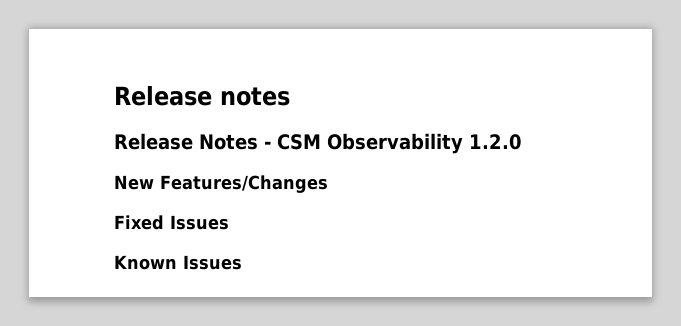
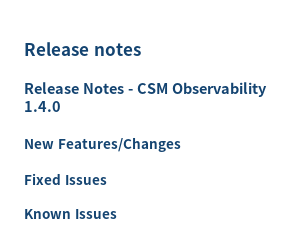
- Release Notes - CSM Observability 1.2.0
+ Release Notes - CSM Observability 1.4.0

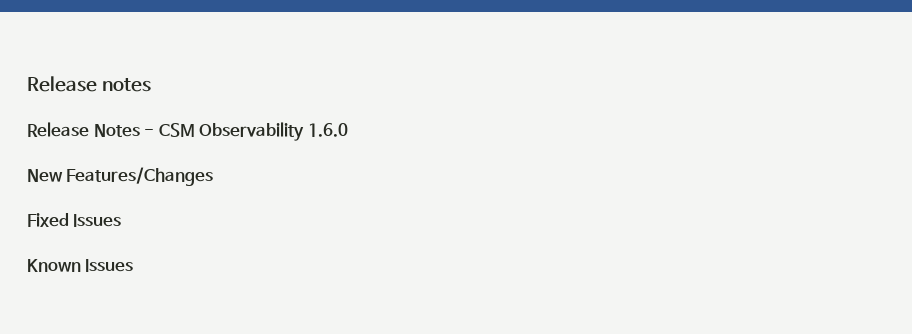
- Release Notes - CSM Observability 1.4.0
+ Release Notes - CSM Observability 1.6.0

